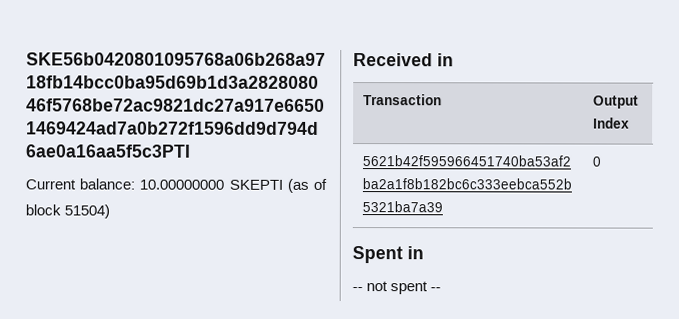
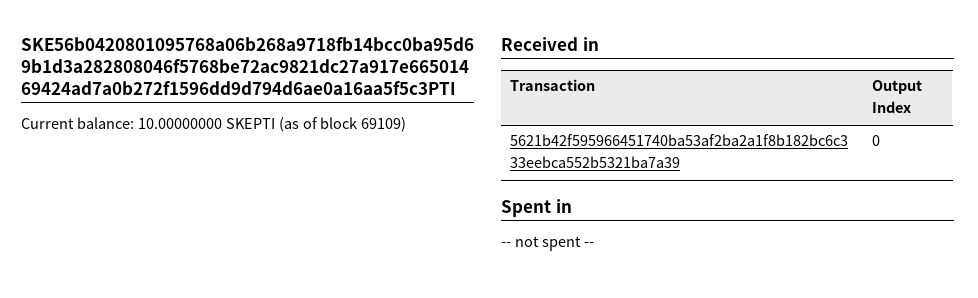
- Current balance: 10.00000000 SKEPTI (as of block 51504)
+ Current balance: 10.00000000 SKEPTI (as of block 69109)

